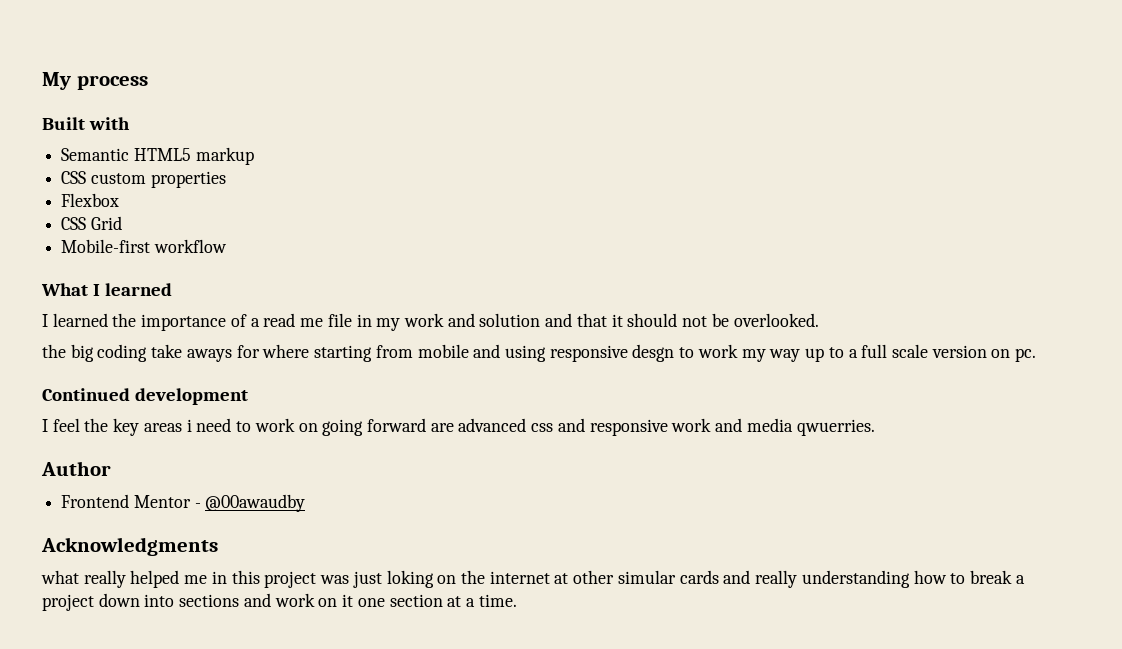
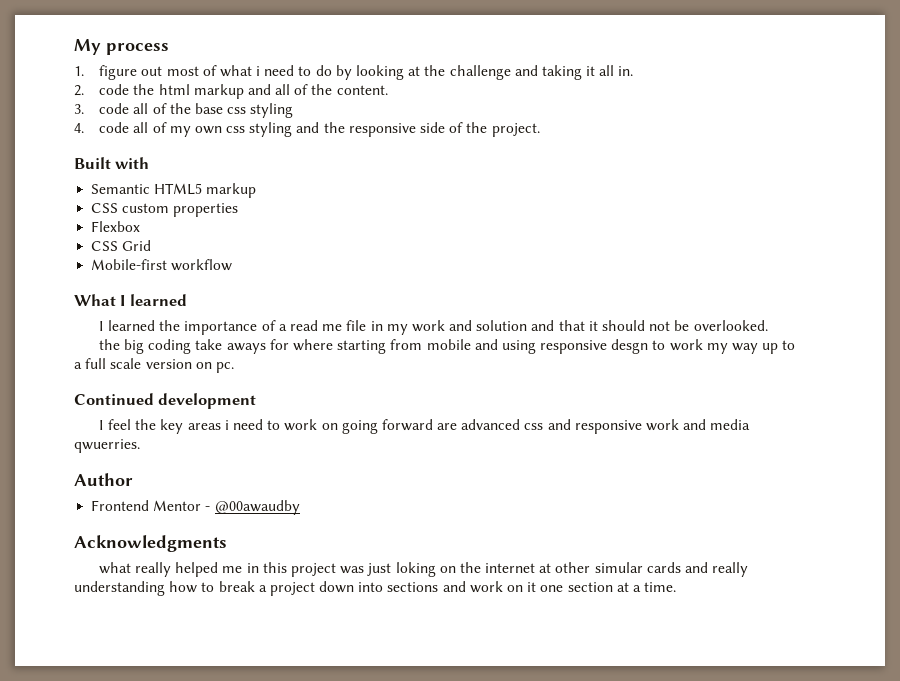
+ 1. figure out most of what i need to do by looking at the challenge and taking it all in.
+ 2. code the html markup and all of the content.
+ 3. code all of the base css styling
+ 4. code all of my own css styling and the responsive side of the project.

